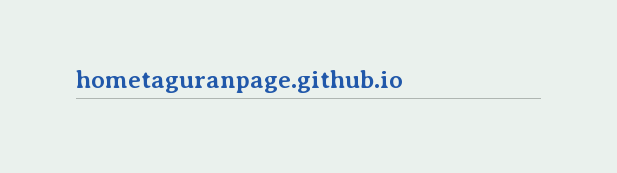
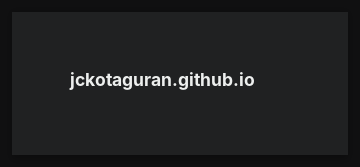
- hometaguranpage.github.io
+ jckotaguran.github.io

